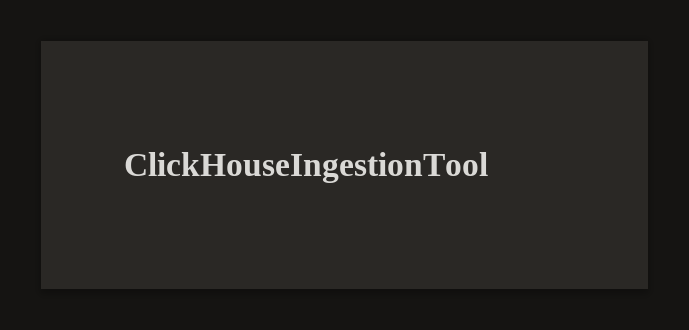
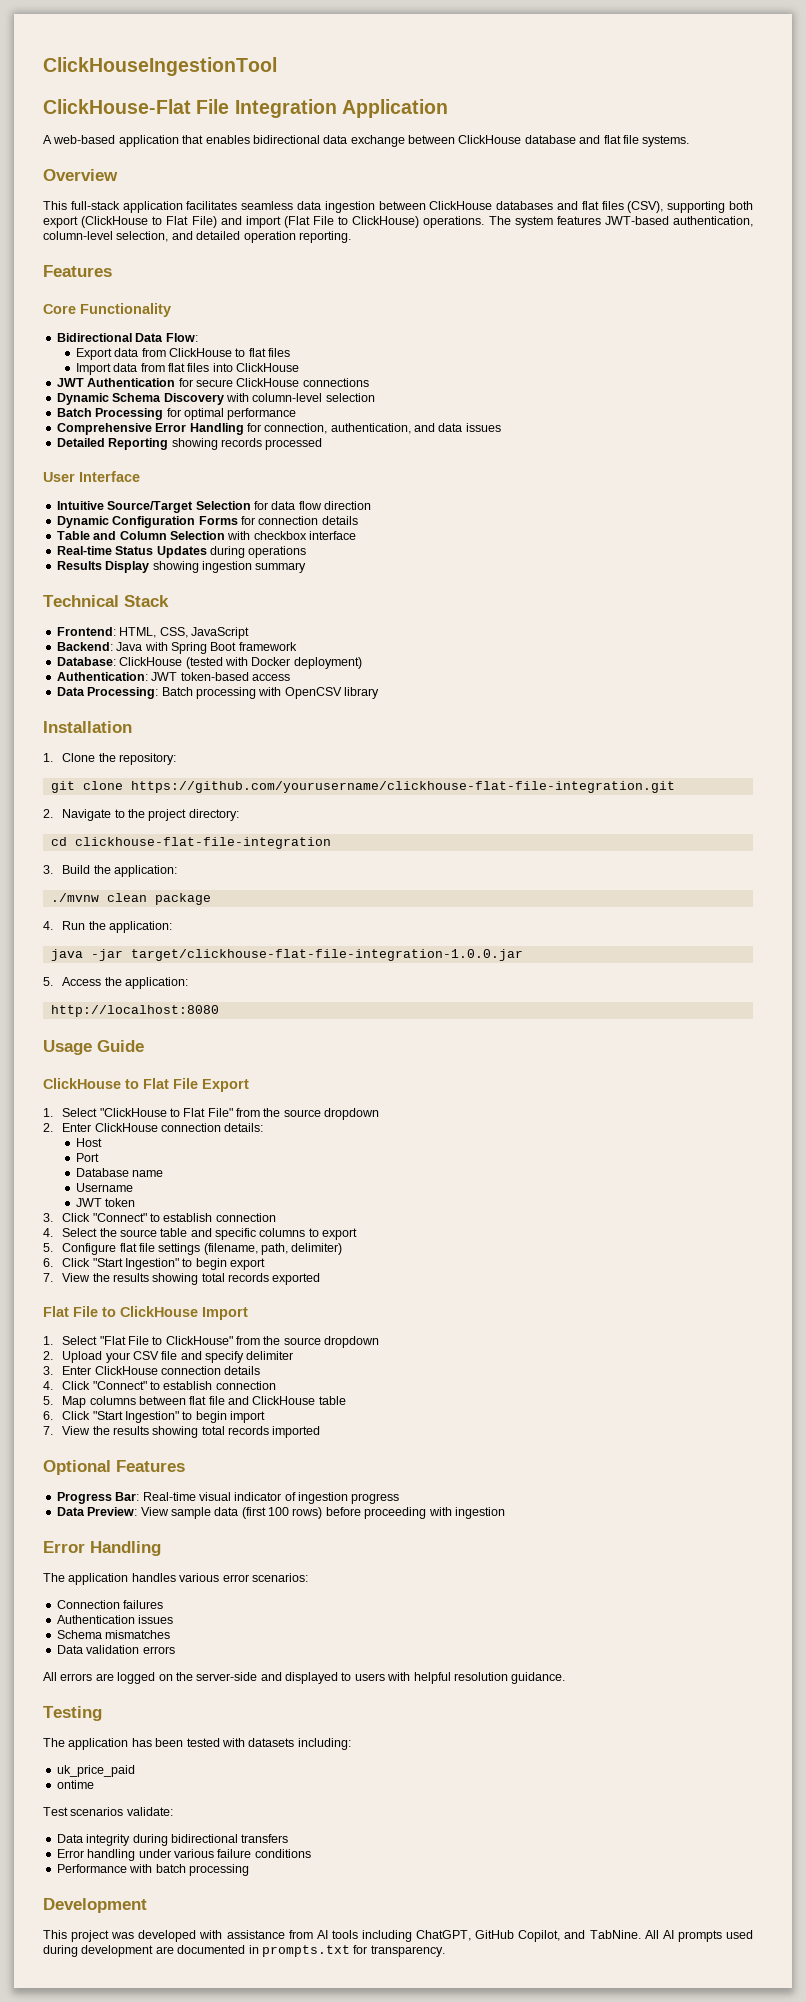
+ ClickHouse-Flat File Integration Application
+ A web-based application that enables bidirectional data exchange between ClickHouse database and flat file systems.
+ Overview
+ This full-stack application facilitates seamless data ingestion between ClickHouse databases and flat files (CSV), supporting both export (ClickHouse to Flat File) and import (Flat File to ClickHouse) operations. The system features JWT-based authentication, column-level selection, and detailed operation reporting.
+ Features
+ Core Functionality
+ Bidirectional Data Flow:
+ Export data from ClickHouse to flat files
+ Import data from flat files into ClickHouse
+ JWT Authentication for secure ClickHouse connections
+ Dynamic Schema Discovery with column-level selection
+ Batch Processing for optimal performance
+ Comprehensive Error Handling for connection, authentication, and data issues
+ Detailed Reporting showing records processed
+ User Interface
+ Intuitive Source/Target Selection for data flow direction
+ Dynamic Configuration Forms for connection details
+ Table and Column Selection with checkbox interface
+ Real-time Status Updates during operations
+ Results Display showing ingestion summary
+ Technical Stack
+ Frontend: HTML, CSS, JavaScript
+ Backend: Java with Spring Boot framework
+ Database: ClickHouse (tested with Docker deployment)
+ Authentication: JWT token-based access
+ Data Processing: Batch processing with OpenCSV library
+ Installation
+ 1. Clone the repository:
+ git clone https://github.com/yourusername/clickhouse-flat-file-integration.git
+ 2. Navigate to the project directory:
+ cd clickhouse-flat-file-integration
+ 3. Build the application:
+ ./mvnw clean package
+ 4. Run the application:
+ java -jar target/clickhouse-flat-file-integration-1.0.0.jar
+ 5. Access the application:
+ http://localhost:8080
+ Usage Guide
+ ClickHouse to Flat File Export
+ 1. Select "ClickHouse to Flat File" from the source dropdown
+ 2. Enter ClickHouse connection details:
+ Host
+ Port
+ Database name
+ Username
+ JWT token
+ 3. Click "Connect" to establish connection
+ 4. Select the source table and specific columns to export
+ 5. Configure flat file settings (filename, path, delimiter)
+ 6. Click "Start Ingestion" to begin export
+ 7. View the results showing total records exported
+ Flat File to ClickHouse Import
+ 1. Select "Flat File to ClickHouse" from the source dropdown
+ 2. Upload your CSV file and specify delimiter
+ 3. Enter ClickHouse connection details
+ 4. Click "Connect" to establish connection
+ 5. Map columns between flat file and ClickHouse table
+ 6. Click "Start Ingestion" to begin import
+ 7. View the results showing total records imported
+ Optional Features
+ Progress Bar: Real-time visual indicator of ingestion progress
+ Data Preview: View sample data (first 100 rows) before proceeding with ingestion
+ Error Handling
+ The application handles various error scenarios:
+ Connection failures
+ Authentication issues
+ Schema mismatches
+ Data validation errors
+ All errors are logged on the server-side and displayed to users with helpful resolution guidance.
+ Testing
+ The application has been tested with datasets including:
+ uk_price_paid
+ ontime
+ Test scenarios validate:
+ Data integrity during bidirectional transfers
+ Error handling under various failure conditions
+ Performance with batch processing
+ Development
+ This project was developed with assistance from AI tools including ChatGPT, GitHub Copilot, and TabNine. All AI prompts used during development are documented in prompts.txt for transparency.

